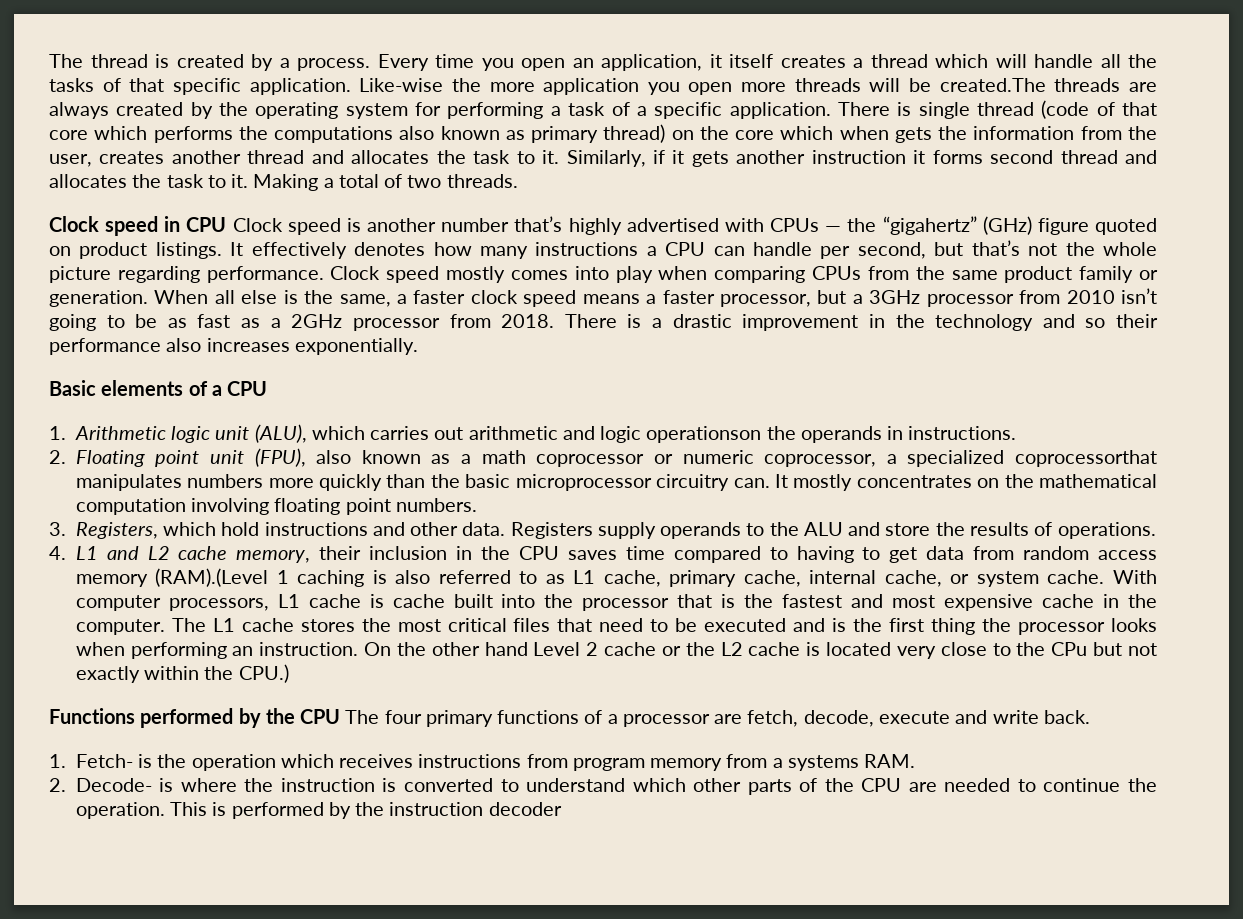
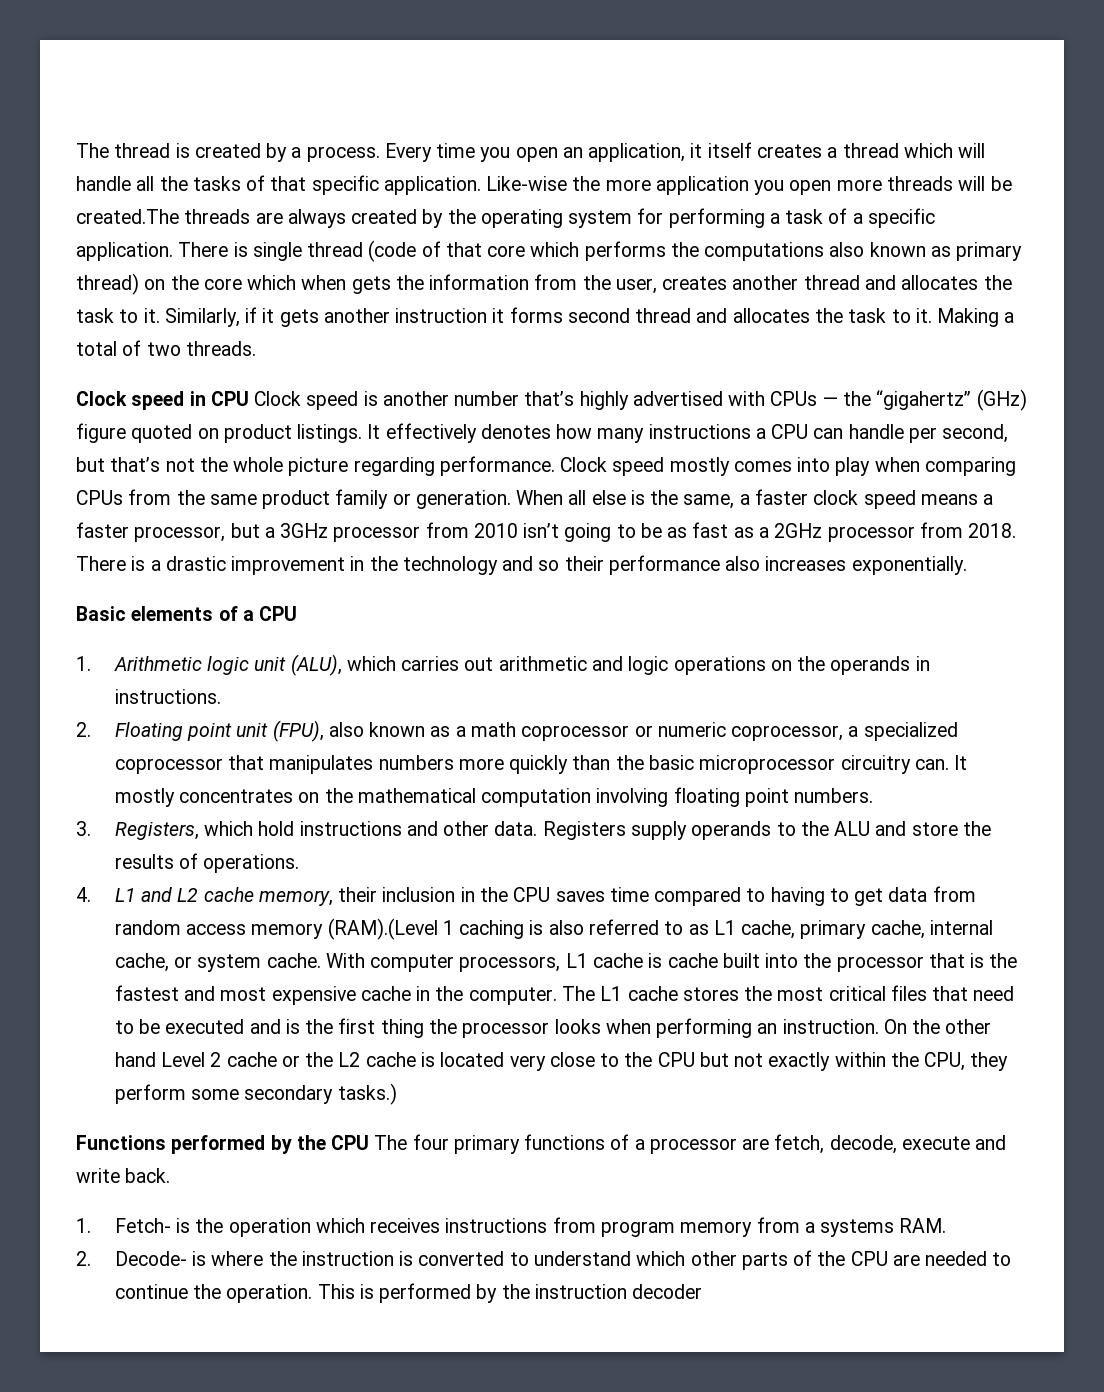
- 1. Arithmetic logic unit (ALU), which carries out arithmetic and logic operationson the operands in instructions.
+ 1. Arithmetic logic unit (ALU), which carries out arithmetic and logic operations on the operands in instructions.
- 2. Floating point unit (FPU), also known as a math coprocessor or numeric coprocessor, a specialized coprocessorthat manipulates numbers more quickly than the basic microprocessor circuitry can.
+ 2. Floating point unit (FPU), also known as a math coprocessor or numeric coprocessor, a specialized coprocessor that manipulates numbers more quickly than the basic microprocessor circuitry can.
- On the other hand Level 2 cache or the L2 cache is located very close to the CPu but not exactly within the CPU.)
+ On the other hand Level 2 cache or the L2 cache is located very close to the CPU but not exactly within the CPU, they perform some secondary tasks.)

